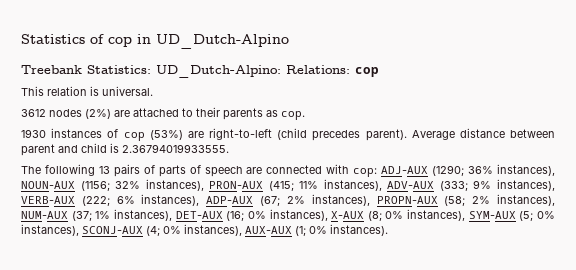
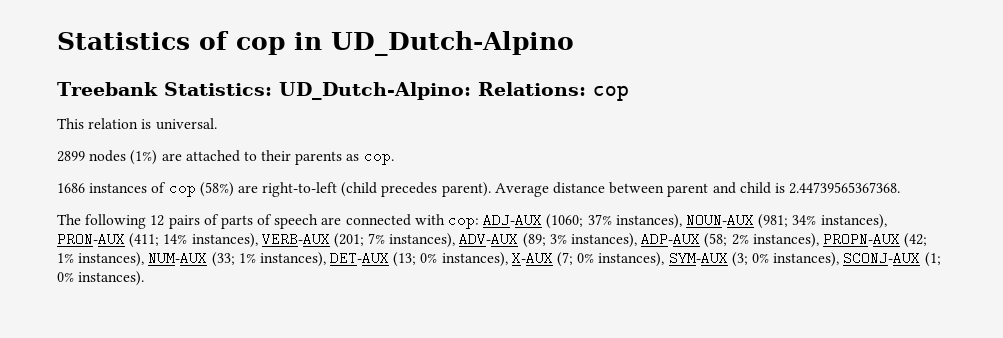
- 3612 nodes (2%) are attached to their parents as cop.
+ 2899 nodes (1%) are attached to their parents as cop.
- 1930 instances of cop (53%) are right-to-left (child precedes parent).
+ 1686 instances of cop (58%) are right-to-left (child precedes parent).
- Average distance between parent and child is 2.36794019933555.
+ Average distance between parent and child is 2.44739565367368.
- The following 13 pairs of parts of speech are connected with cop: ADJ-AUX (1290; 36% instances), NOUN-AUX (1156; 32% instances), PRON-AUX (415; 11% instances), ADV-AUX (333; 9% instances), VERB-AUX (222; 6% instances), ADP-AUX (67; 2% instances), PROPN-AUX (58; 2% instances), NUM-AUX (37; 1% instances), DET-AUX (16; 0% instances), X-AUX (8; 0% instances), SYM-AUX (5; 0% instances), SCONJ-AUX (4; 0% instances), AUX-AUX (1; 0% instances).
+ The following 12 pairs of parts of speech are connected with cop: ADJ-AUX (1060; 37% instances), NOUN-AUX (981; 34% instances), PRON-AUX (411; 14% instances), VERB-AUX (201; 7% instances), ADV-AUX (89; 3% instances), ADP-AUX (58; 2% instances), PROPN-AUX (42; 1% instances), NUM-AUX (33; 1% instances), DET-AUX (13; 0% instances), X-AUX (7; 0% instances), SYM-AUX (3; 0% instances), SCONJ-AUX (1; 0% instances).

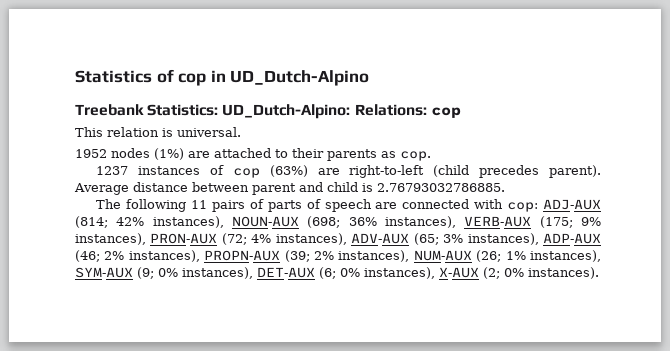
- 2899 nodes (1%) are attached to their parents as cop.
+ 1952 nodes (1%) are attached to their parents as cop.
- 1686 instances of cop (58%) are right-to-left (child precedes parent).
+ 1237 instances of cop (63%) are right-to-left (child precedes parent).
- Average distance between parent and child is 2.44739565367368.
+ Average distance between parent and child is 2.76793032786885.
- The following 12 pairs of parts of speech are connected with cop: ADJ-AUX (1060; 37% instances), NOUN-AUX (981; 34% instances), PRON-AUX (411; 14% instances), VERB-AUX (201; 7% instances), ADV-AUX (89; 3% instances), ADP-AUX (58; 2% instances), PROPN-AUX (42; 1% instances), NUM-AUX (33; 1% instances), DET-AUX (13; 0% instances), X-AUX (7; 0% instances), SYM-AUX (3; 0% instances), SCONJ-AUX (1; 0% instances).
+ The following 11 pairs of parts of speech are connected with cop: ADJ-AUX (814; 42% instances), NOUN-AUX (698; 36% instances), VERB-AUX (175; 9% instances), PRON-AUX (72; 4% instances), ADV-AUX (65; 3% instances), ADP-AUX (46; 2% instances), PROPN-AUX (39; 2% instances), NUM-AUX (26; 1% instances), SYM-AUX (9; 0% instances), DET-AUX (6; 0% instances), X-AUX (2; 0% instances).

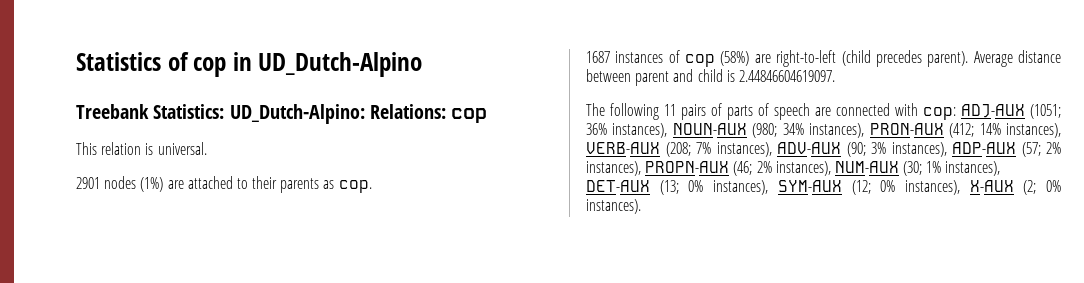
- 1952 nodes (1%) are attached to their parents as cop.
+ 2901 nodes (1%) are attached to their parents as cop.
- 1237 instances of cop (63%) are right-to-left (child precedes parent).
+ 1687 instances of cop (58%) are right-to-left (child precedes parent).
- Average distance between parent and child is 2.76793032786885.
+ Average distance between parent and child is 2.44846604619097.
- The following 11 pairs of parts of speech are connected with cop: ADJ-AUX (814; 42% instances), NOUN-AUX (698; 36% instances), VERB-AUX (175; 9% instances), PRON-AUX (72; 4% instances), ADV-AUX (65; 3% instances), ADP-AUX (46; 2% instances), PROPN-AUX (39; 2% instances), NUM-AUX (26; 1% instances), SYM-AUX (9; 0% instances), DET-AUX (6; 0% instances), X-AUX (2; 0% instances).
+ The following 11 pairs of parts of speech are connected with cop: ADJ-AUX (1051; 36% instances), NOUN-AUX (980; 34% instances), PRON-AUX (412; 14% instances), VERB-AUX (208; 7% instances), ADV-AUX (90; 3% instances), ADP-AUX (57; 2% instances), PROPN-AUX (46; 2% instances), NUM-AUX (30; 1% instances), DET-AUX (13; 0% instances), SYM-AUX (12; 0% instances), X-AUX (2; 0% instances).

